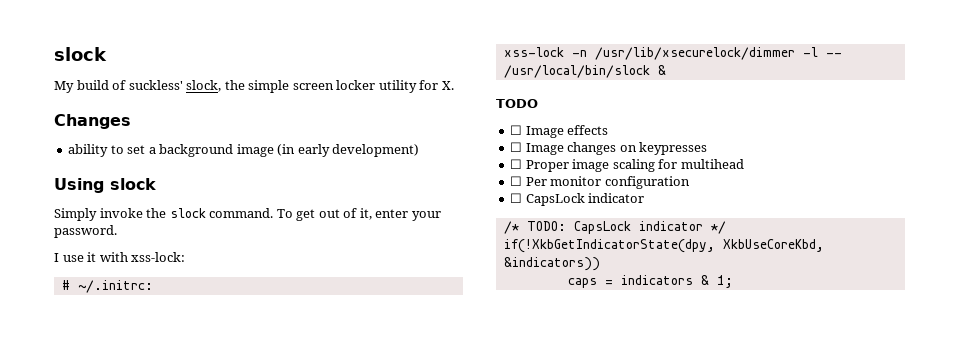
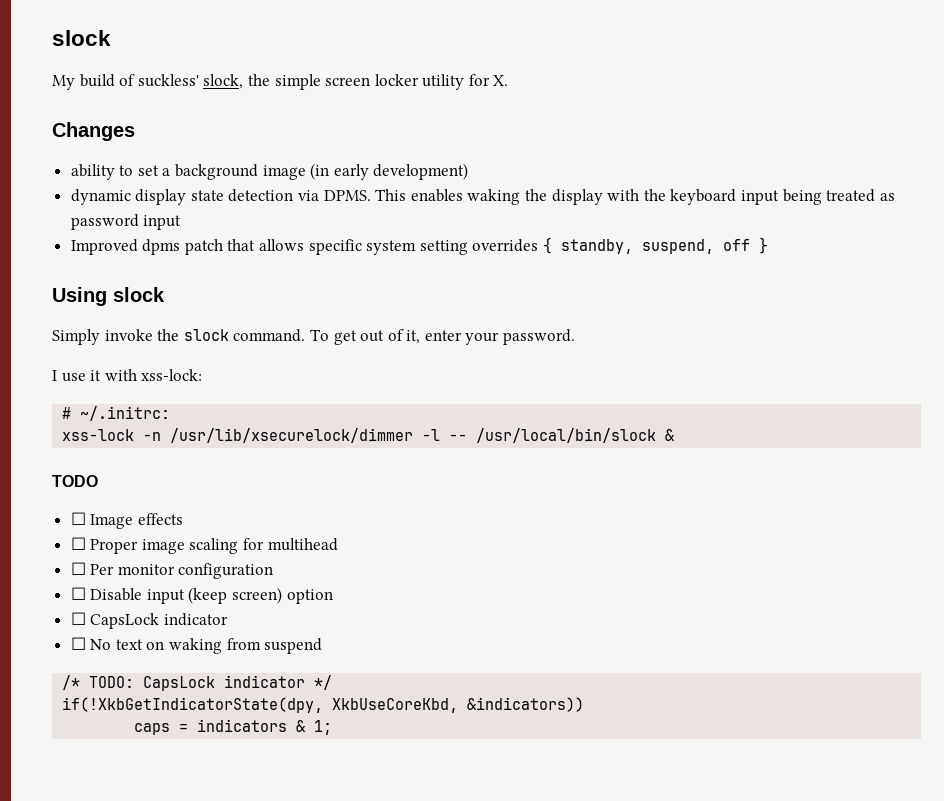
+ dynamic display state detection via DPMS. This enables waking the display with the keyboard input being treated as password input
+ Improved dpms patch that allows specific system setting overrides { standby, suspend, off }
- ☐ Image changes on keypresses
+ ☐ Disable input (keep screen) option
  ☐ CapsLock indicator
+ ☐ No text on waking from suspend

